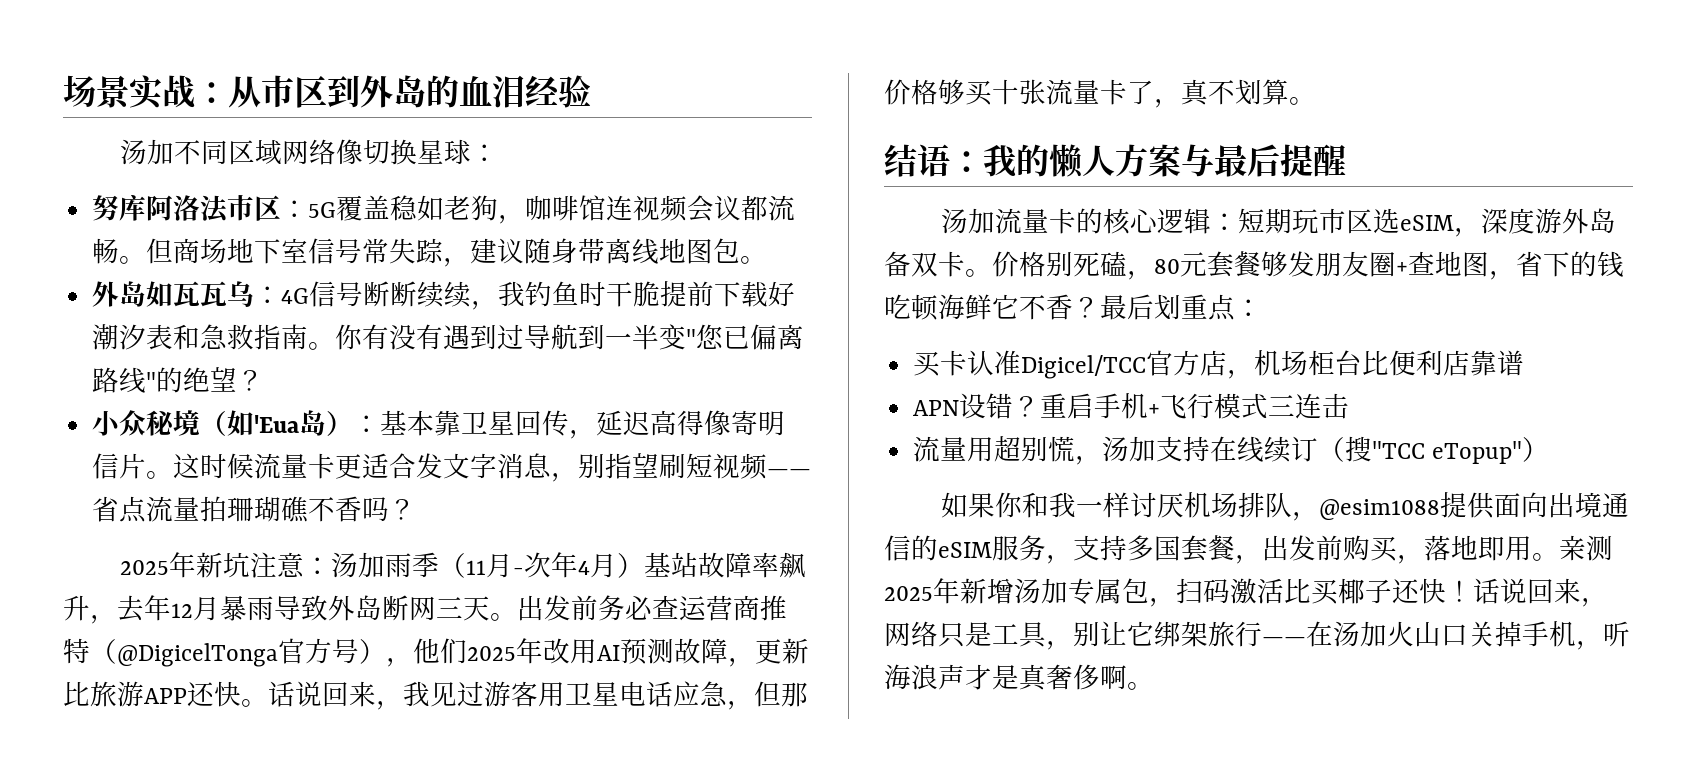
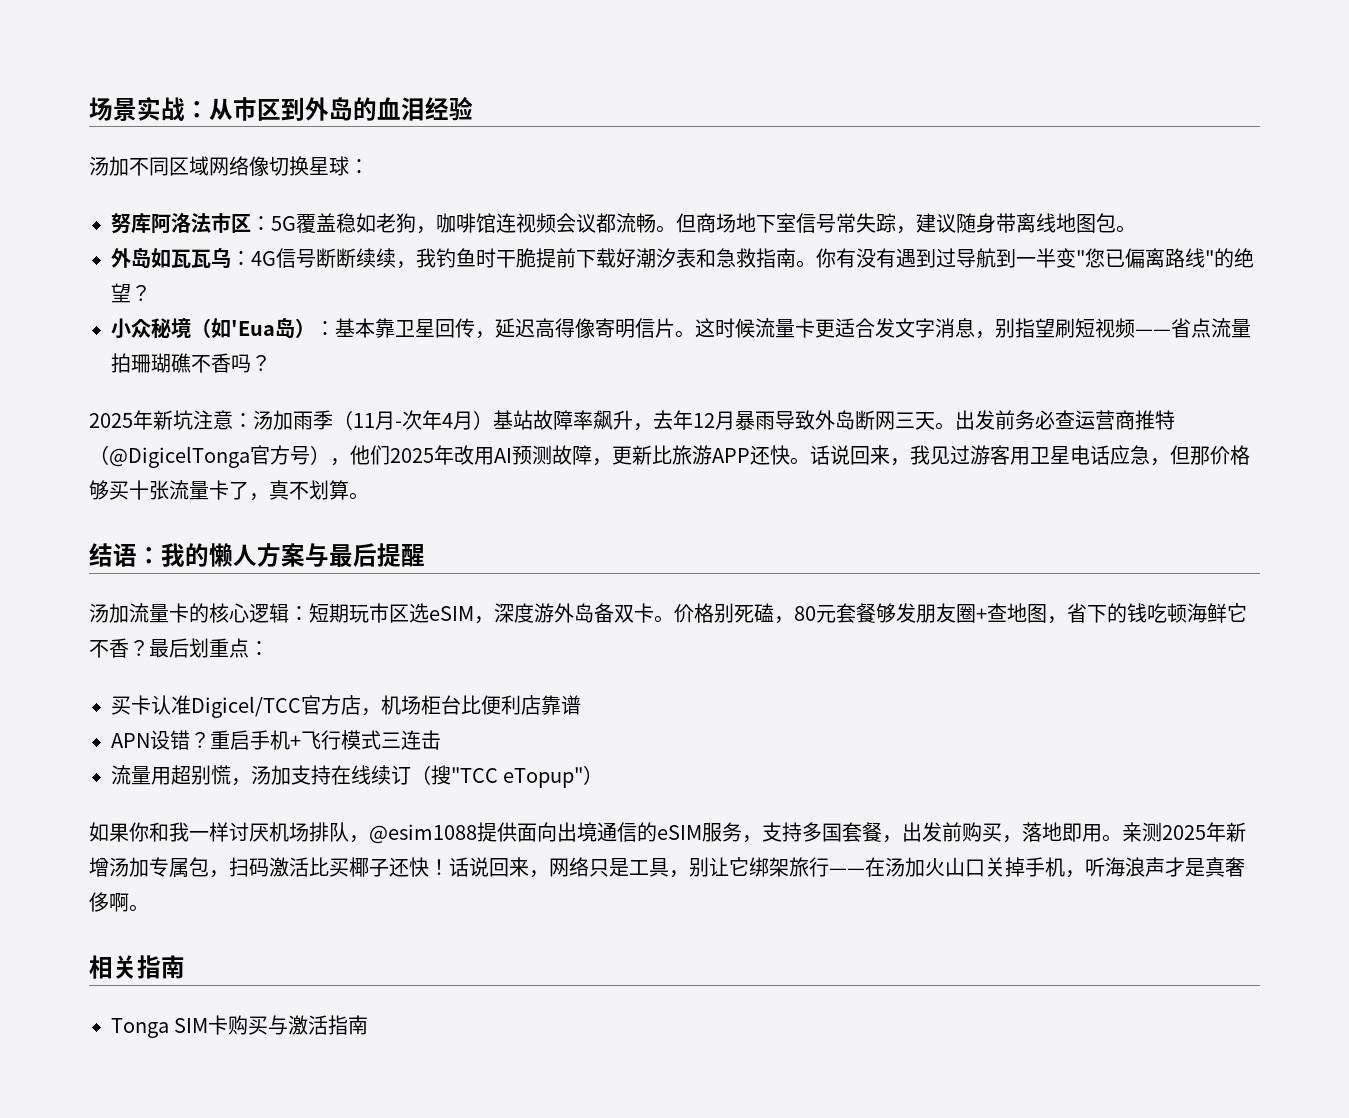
+ 相关指南
+ Tonga SIM卡购买与激活指南

